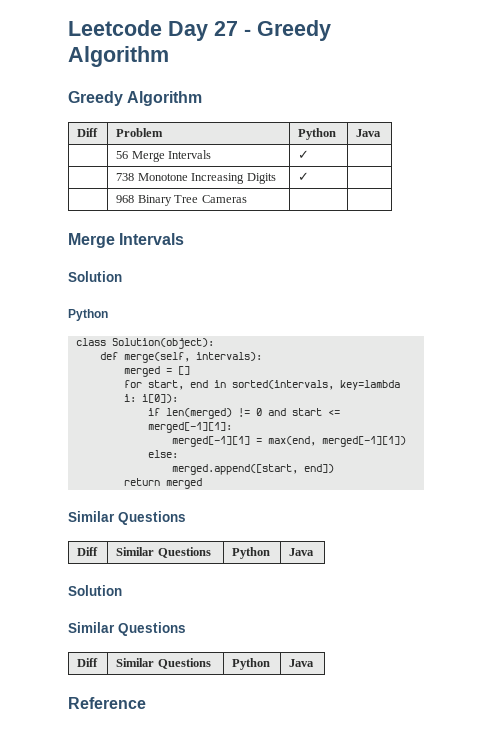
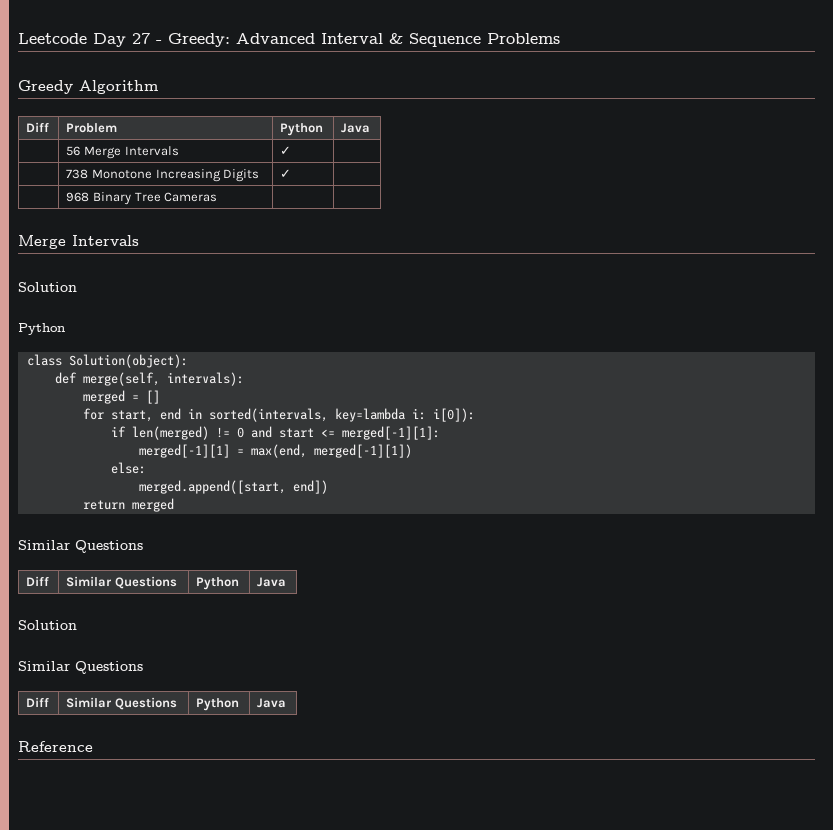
- Leetcode Day 27 - Greedy Algorithm
+ Leetcode Day 27 - Greedy: Advanced Interval & Sequence Problems

